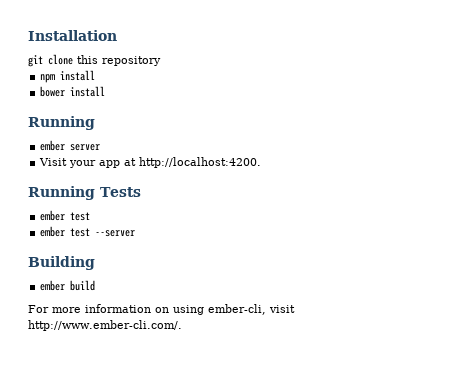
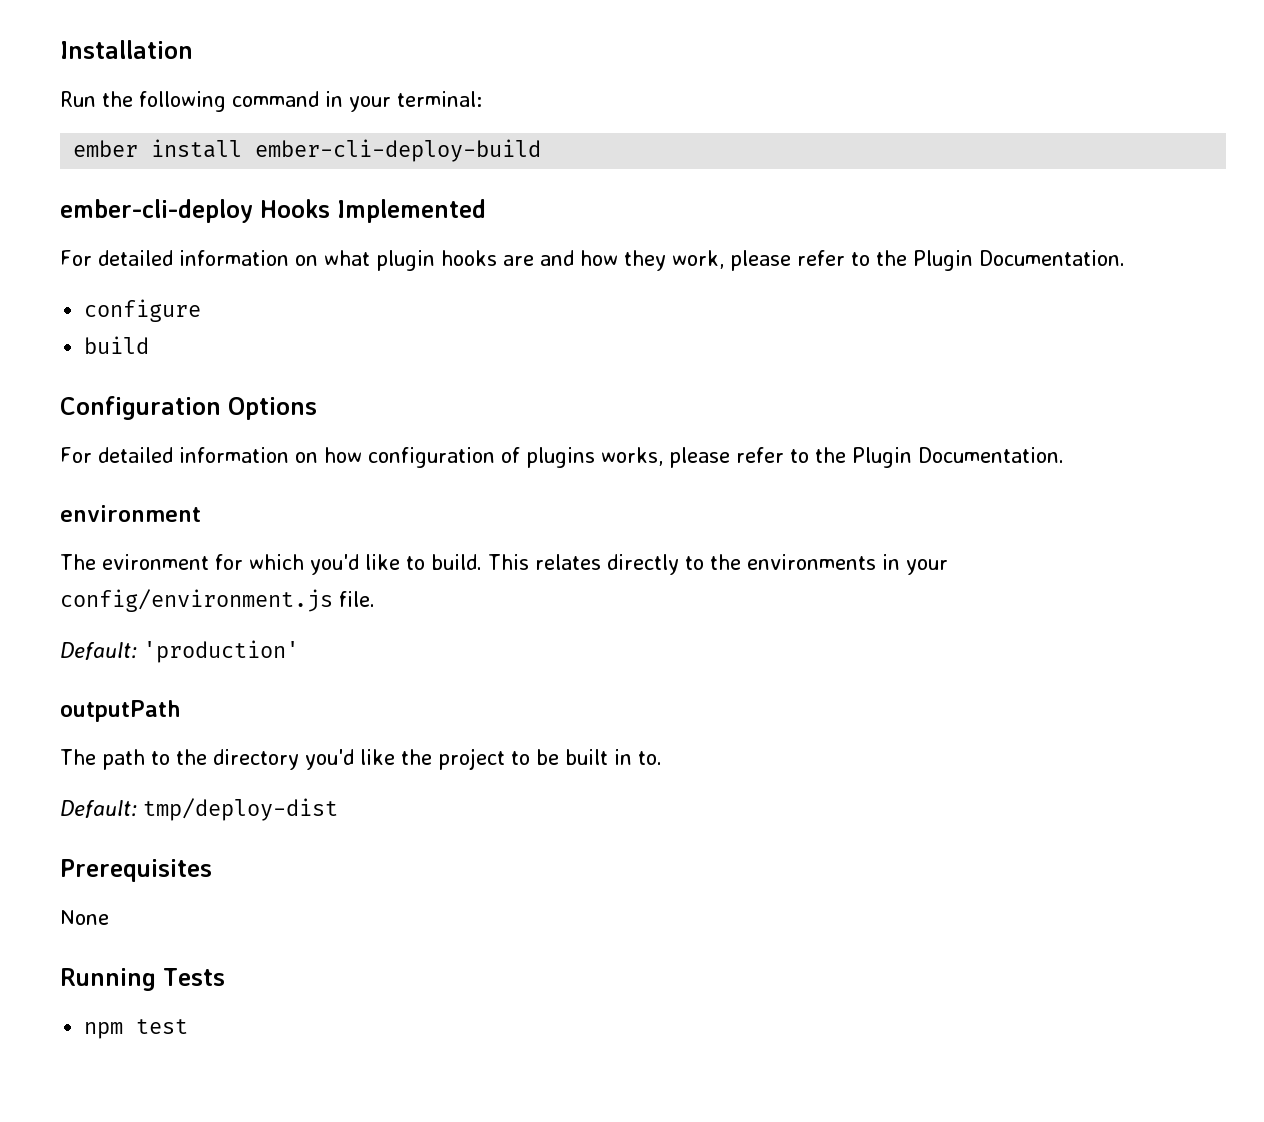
- git clone this repository
- npm install
- bower install
- Running
- ember server
- Visit your app at http://localhost:4200.
+ Run the following command in your terminal:
+ ember install ember-cli-deploy-build
+ ember-cli-deploy Hooks Implemented
+ For detailed information on what plugin hooks are and how they work, please refer to the Plugin Documentation.
+ configure
+ build
+ Configuration Options
+ For detailed information on how configuration of plugins works, please refer to the Plugin Documentation.
+ environment
+ The evironment for which you'd like to build. This relates directly to the environments in your config/environment.js file.
+ Default: 'production'
+ outputPath
+ The path to the directory you'd like the project to be built in to.
+ Default: tmp/deploy-dist
+ Prerequisites
+ None
  Running Tests
- ember test
- ember test --server
- Building
- ember build
- For more information on using ember-cli, visit http://www.ember-cli.com/.
+ npm test

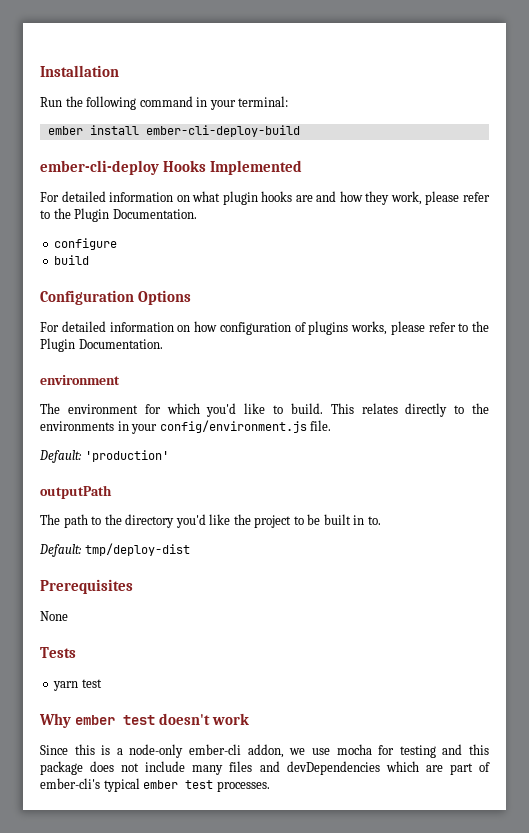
- The evironment for which you'd like to build.
+ The environment for which you'd like to build.
- Running Tests
+ Tests
- npm test
+ yarn test
+ Why ember test doesn't work
+ Since this is a node-only ember-cli addon, we use mocha for testing and this package does not include many files and devDependencies which are part of ember-cli's typical ember test processes.

